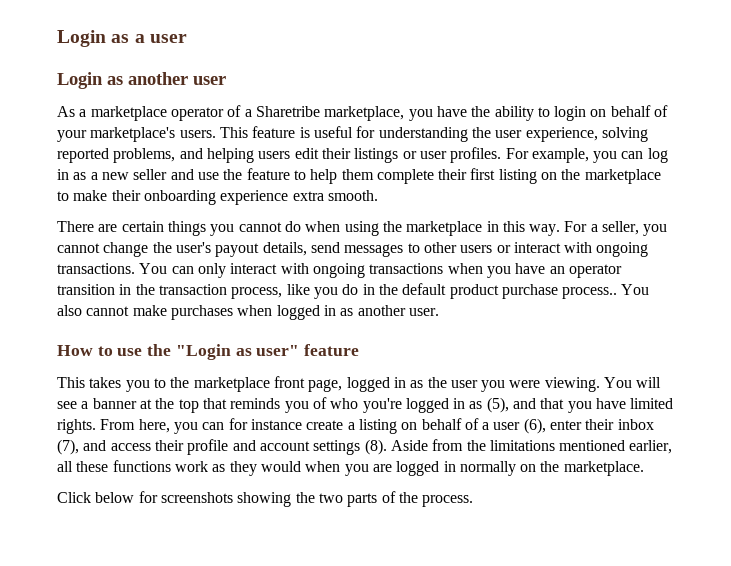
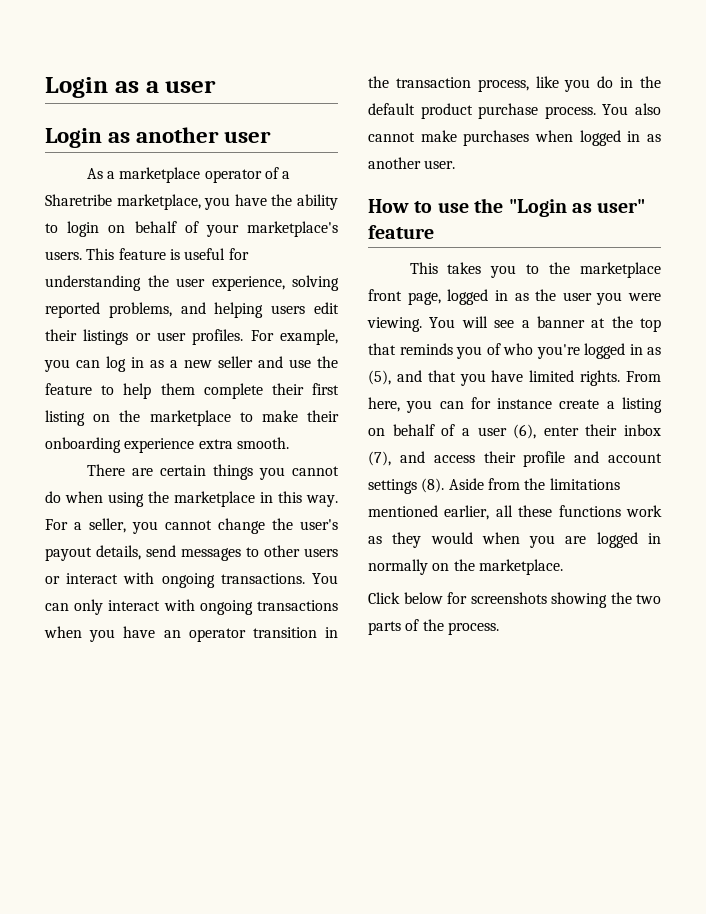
- You can only interact with ongoing transactions when you have an operator transition in the transaction process, like you do in the default product purchase process..
+ You can only interact with ongoing transactions when you have an operator transition in the transaction process, like you do in the default product purchase process.

